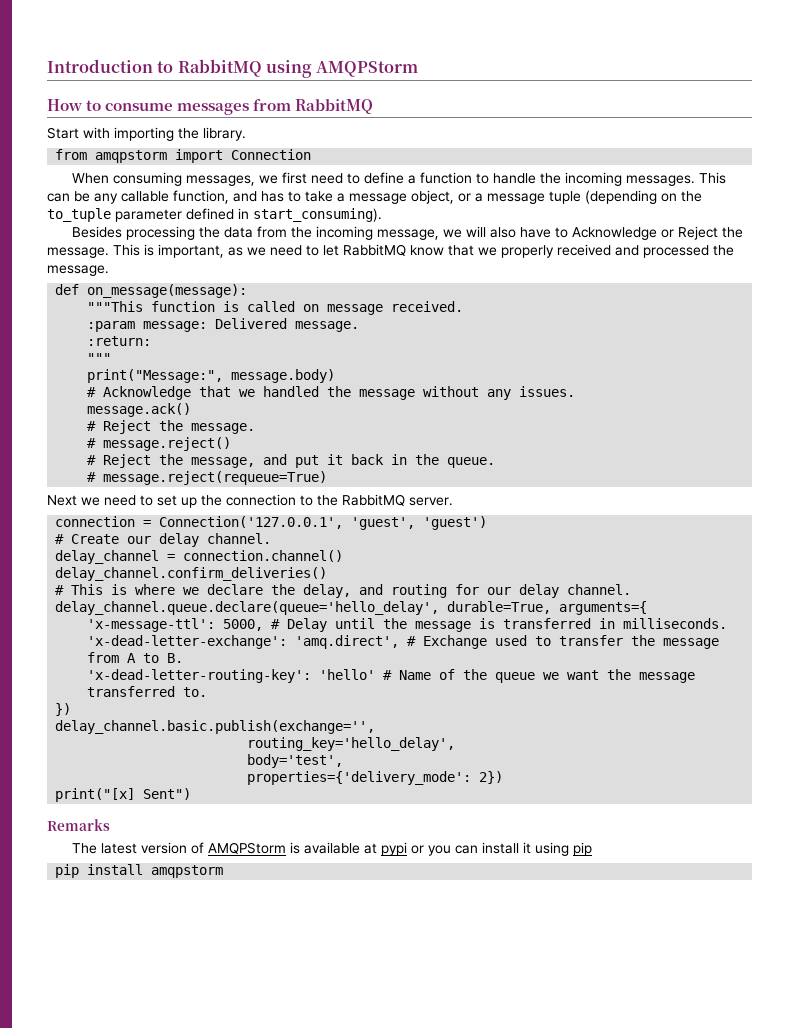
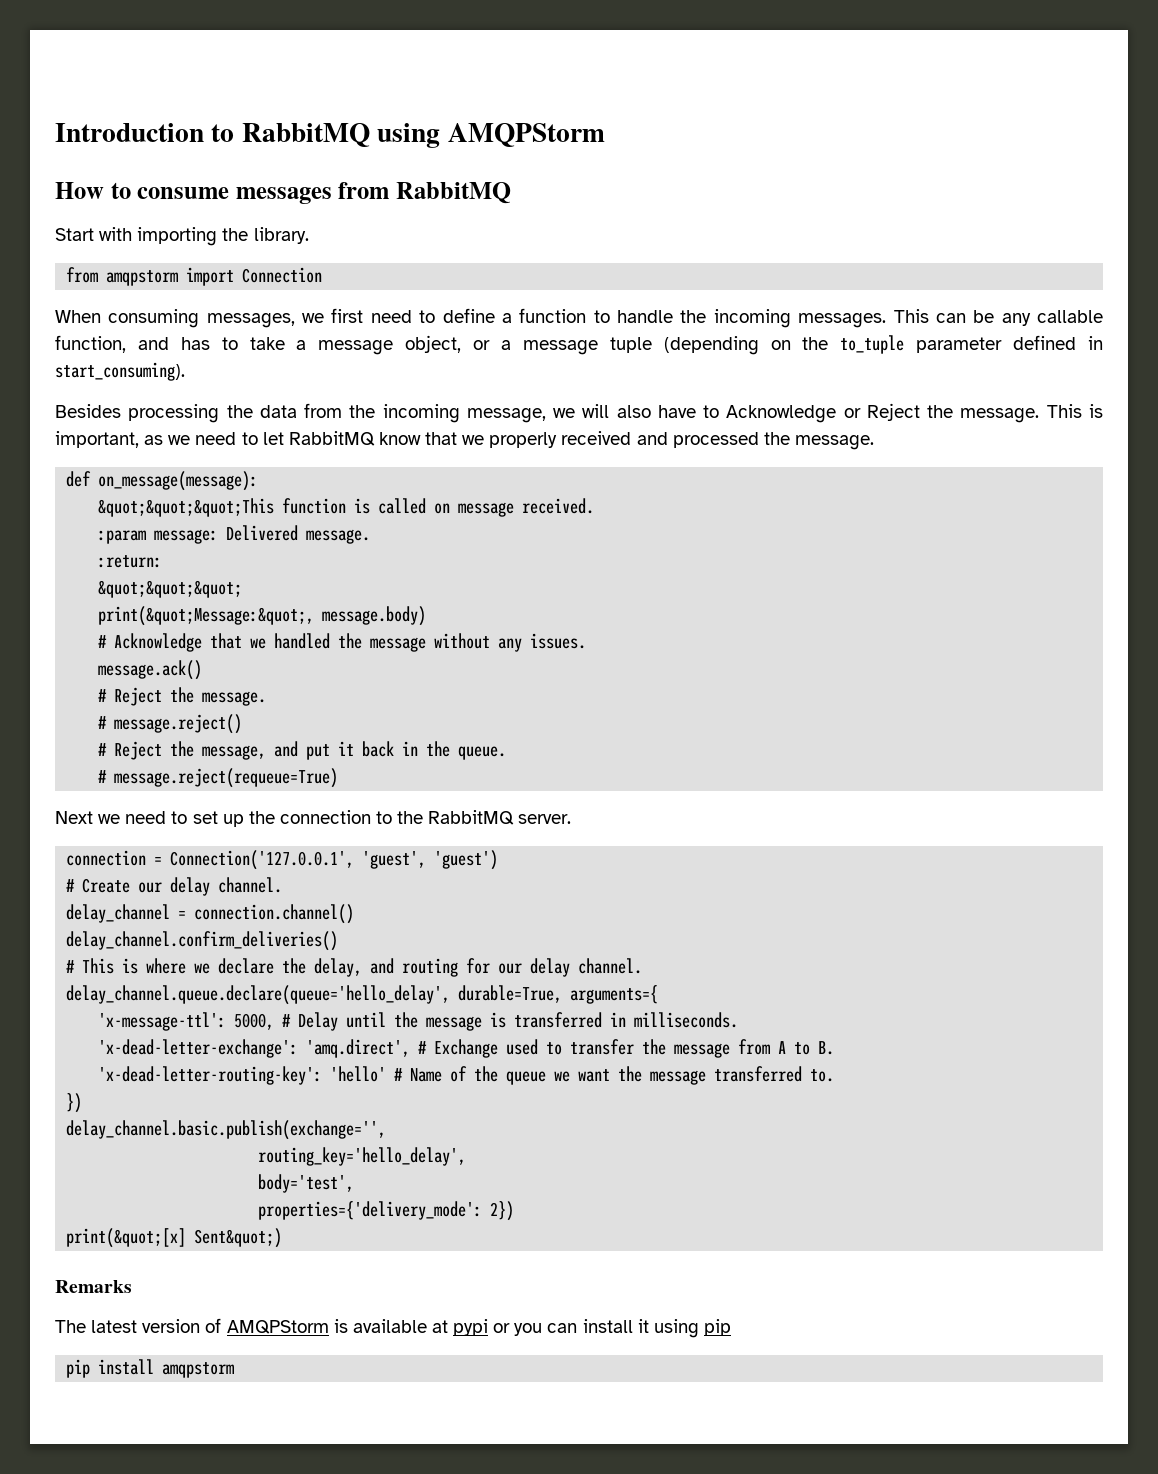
- """This function is called on message received.
+ &quot;&quot;&quot;This function is called on message received.
- """
- print("Message:", message.body)
+ &quot;&quot;&quot;
+ print(&quot;Message:&quot;, message.body)
- print("[x] Sent")
+ print(&quot;[x] Sent&quot;)

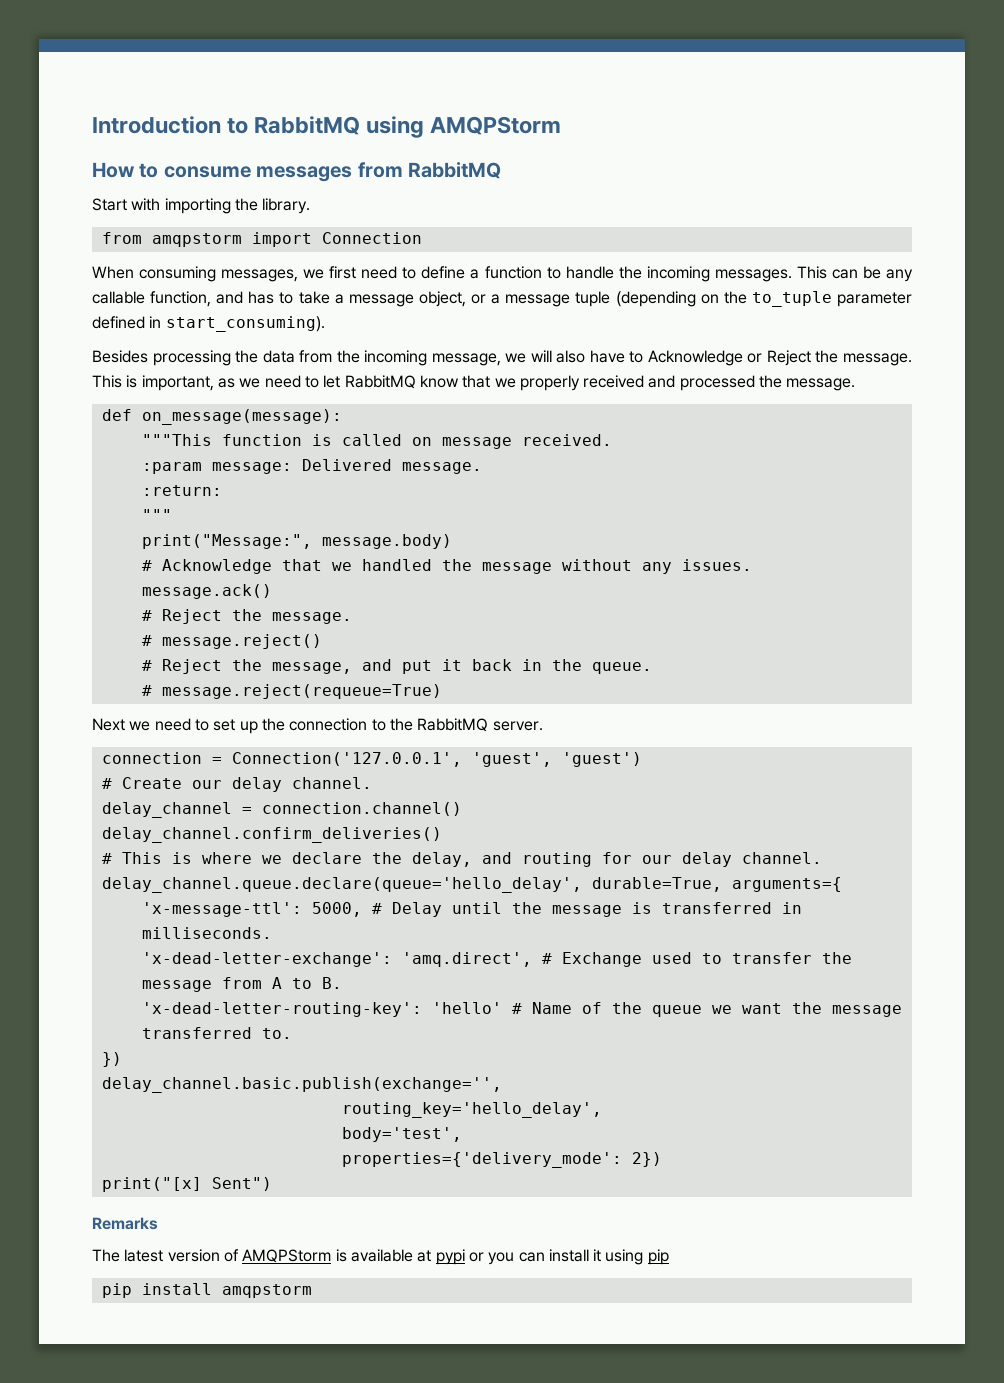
- &quot;&quot;&quot;This function is called on message received.
+ """This function is called on message received.
- &quot;&quot;&quot;
- print(&quot;Message:&quot;, message.body)
+ """
+ print("Message:", message.body)
- print(&quot;[x] Sent&quot;)
+ print("[x] Sent")

